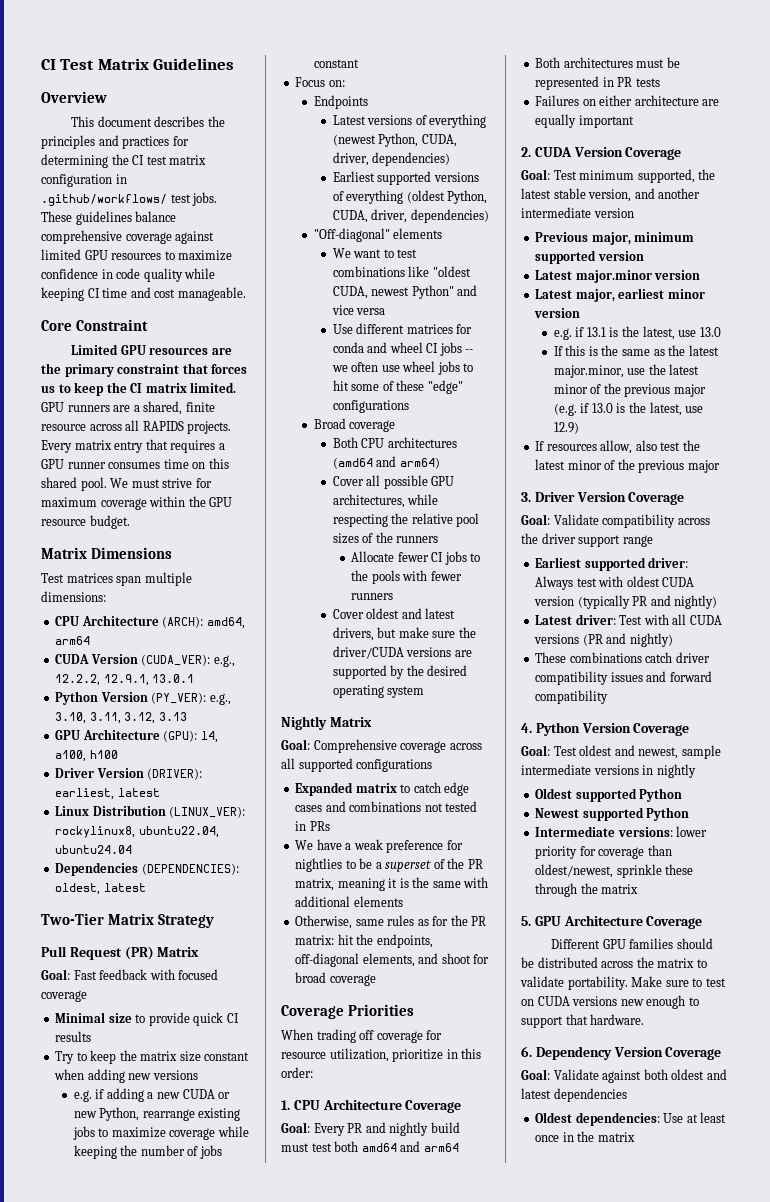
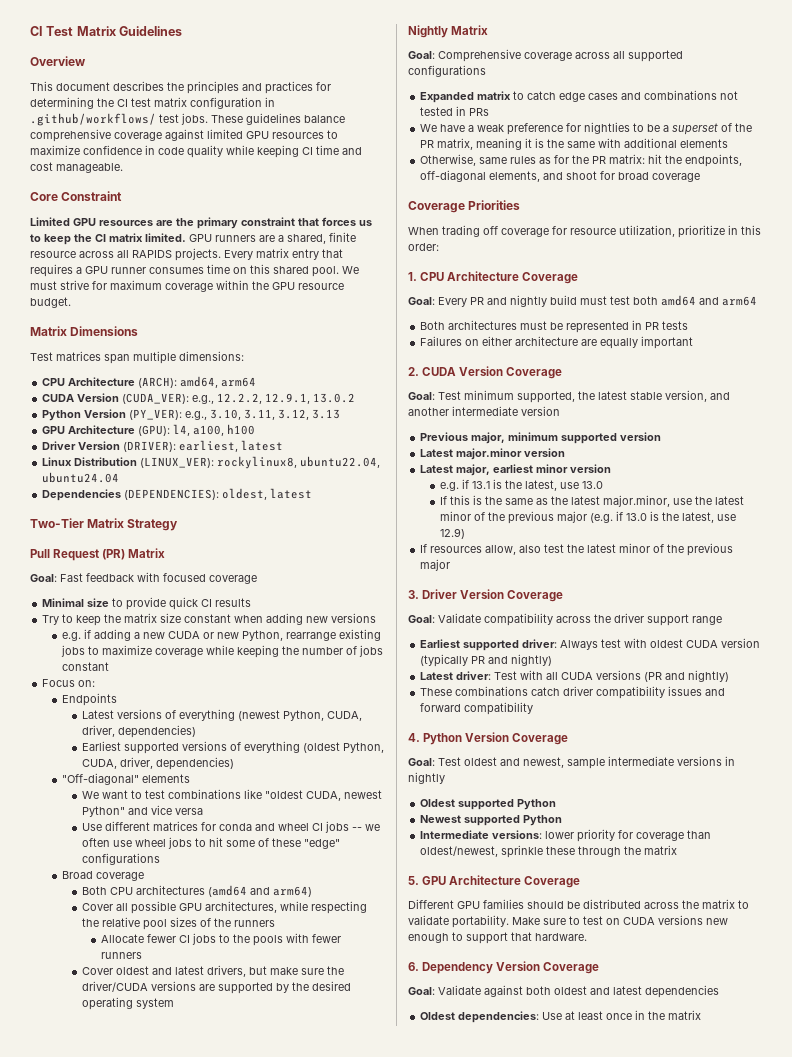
- CUDA Version (CUDA_VER): e.g., 12.2.2, 12.9.1, 13.0.1
+ CUDA Version (CUDA_VER): e.g., 12.2.2, 12.9.1, 13.0.2

